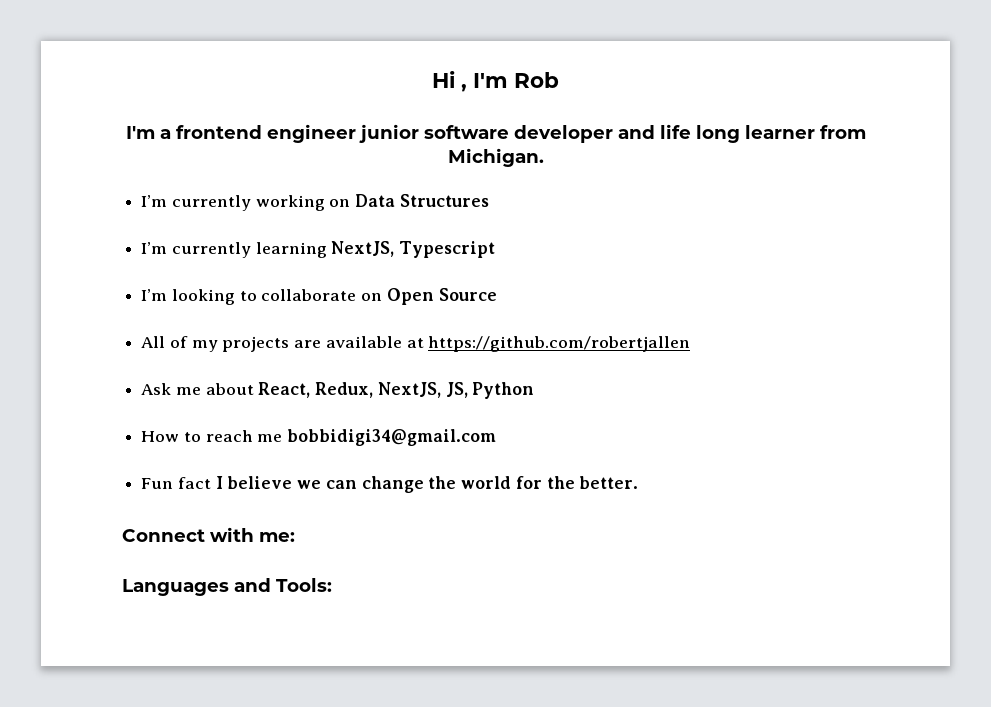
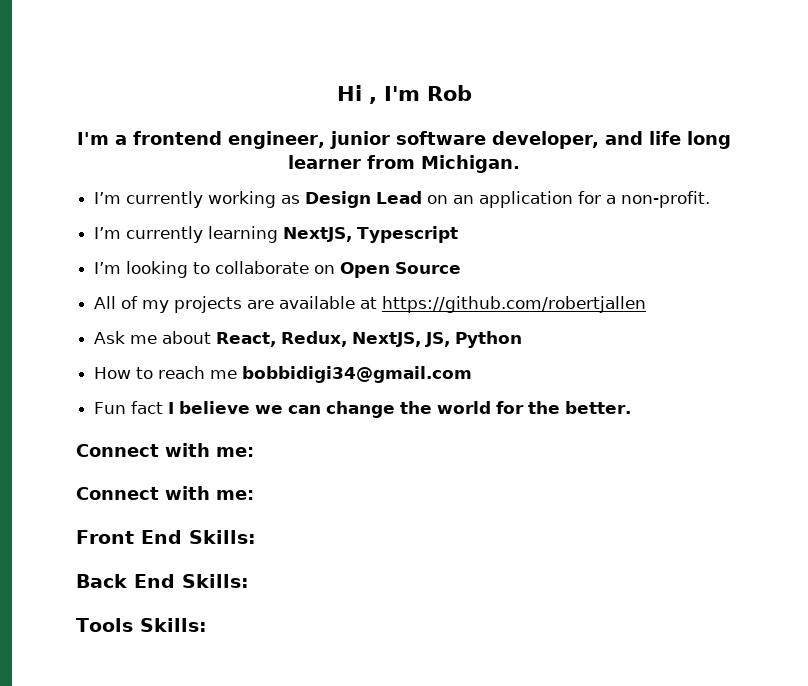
- I'm a frontend engineer junior software developer and life long learner from Michigan.
+ I'm a frontend engineer, junior software developer, and life long learner from Michigan.
- I’m currently working on Data Structures
+ I’m currently working as Design Lead on an application for a non-profit.
  Fun fact I believe we can change the world for the better.
  Connect with me:
- Languages and Tools:
+ Connect with me:
+ Front End Skills:
+ Back End Skills:
+ Tools Skills:

